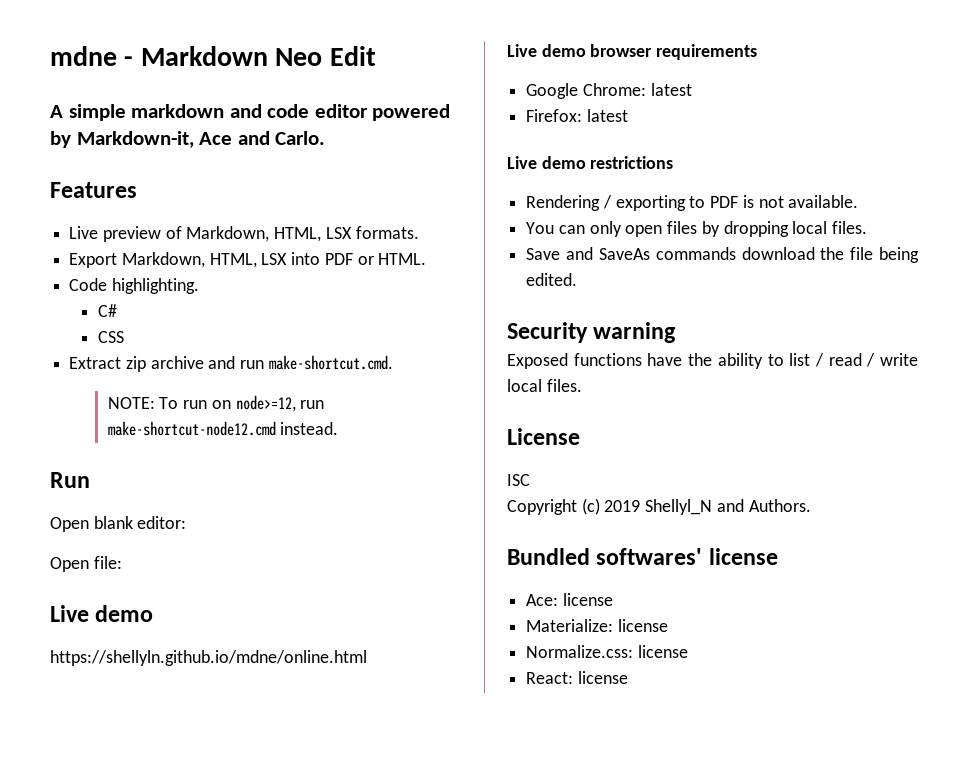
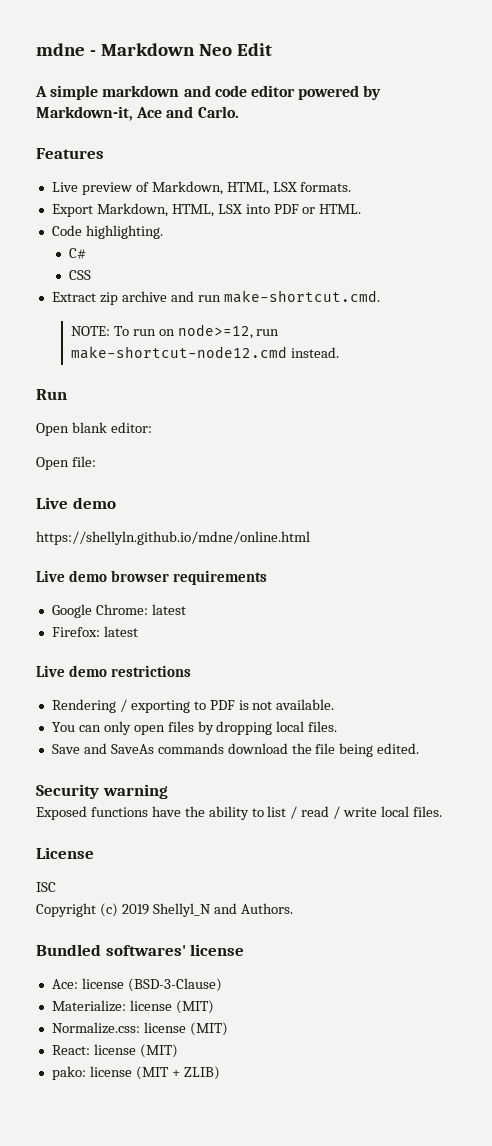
- Ace: license
+ Ace: license (BSD-3-Clause)
- Materialize: license
+ Materialize: license (MIT)
- Normalize.css: license
+ Normalize.css: license (MIT)
- React: license
+ React: license (MIT)
+ pako: license (MIT + ZLIB)

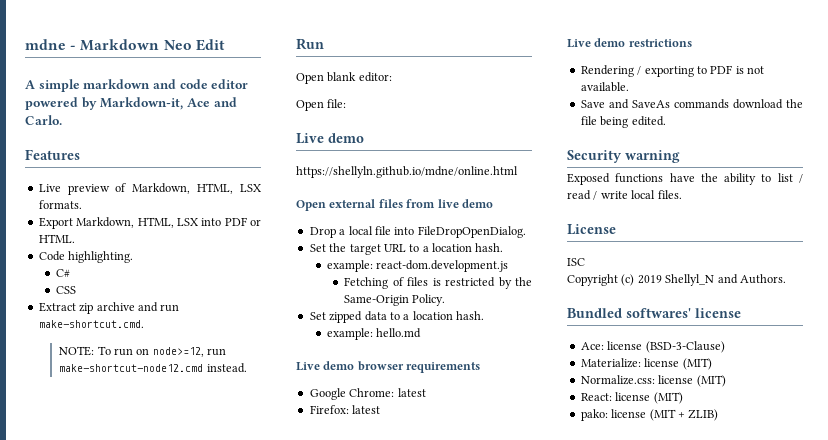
+ Open external files from live demo
+ Drop a local file into FileDropOpenDialog.
+ Set the target URL to a location hash.
+ example: react-dom.development.js
+ Fetching of files is restricted by the Same-Origin Policy.
+ Set zipped data to a location hash.
+ example: hello.md
- You can only open files by dropping local files.

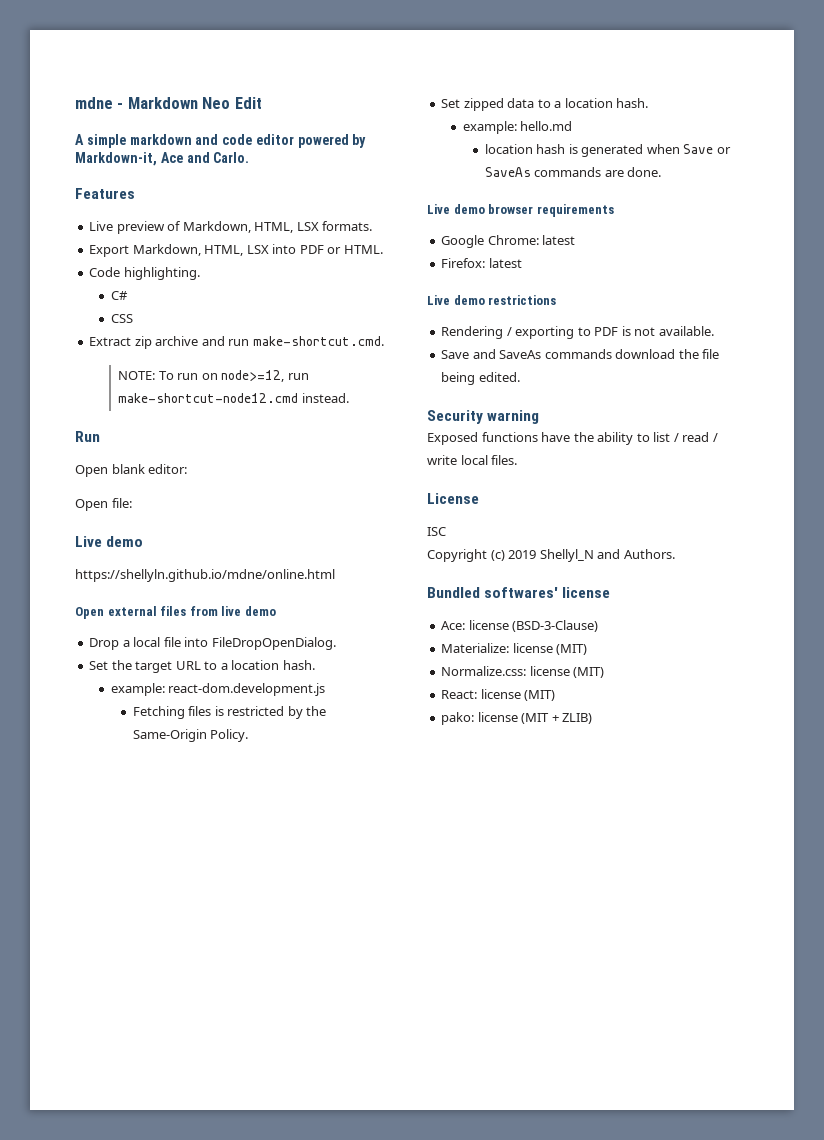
- Fetching of files is restricted by the Same-Origin Policy.
+ Fetching files is restricted by the Same-Origin Policy.
+ location hash is generated when Save or SaveAs commands are done.

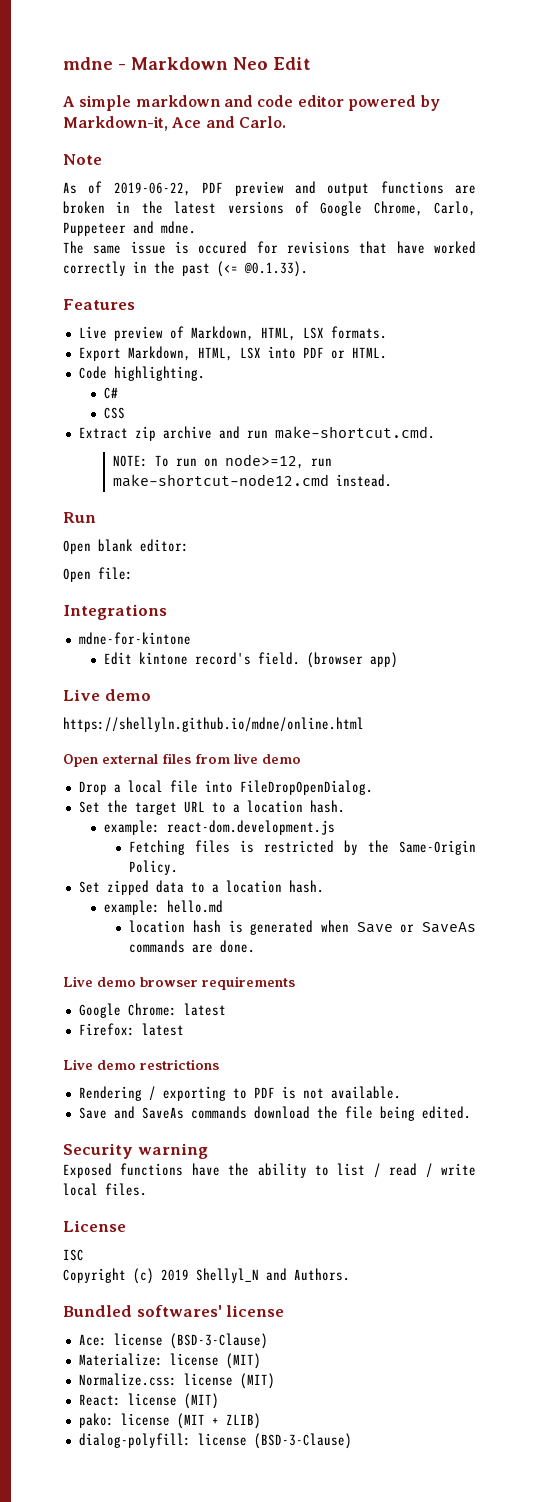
+ Note
+ As of 2019-06-22, PDF preview and output functions are broken in the latest versions of Google Chrome, Carlo, Puppeteer and mdne.
+ The same issue is occured for revisions that have worked correctly in the past (<= @0.1.33).
+ Integrations
+ mdne-for-kintone
+ Edit kintone record's field. (browser app)
+ dialog-polyfill: license (BSD-3-Clause)

